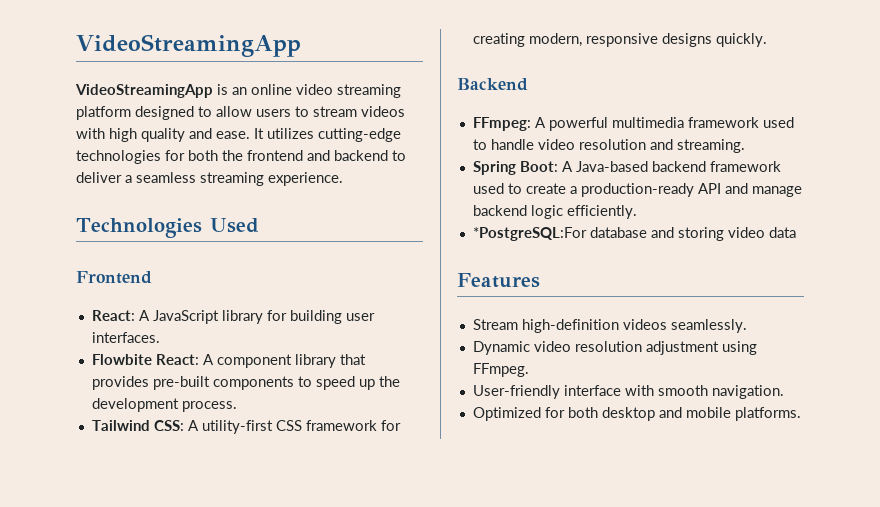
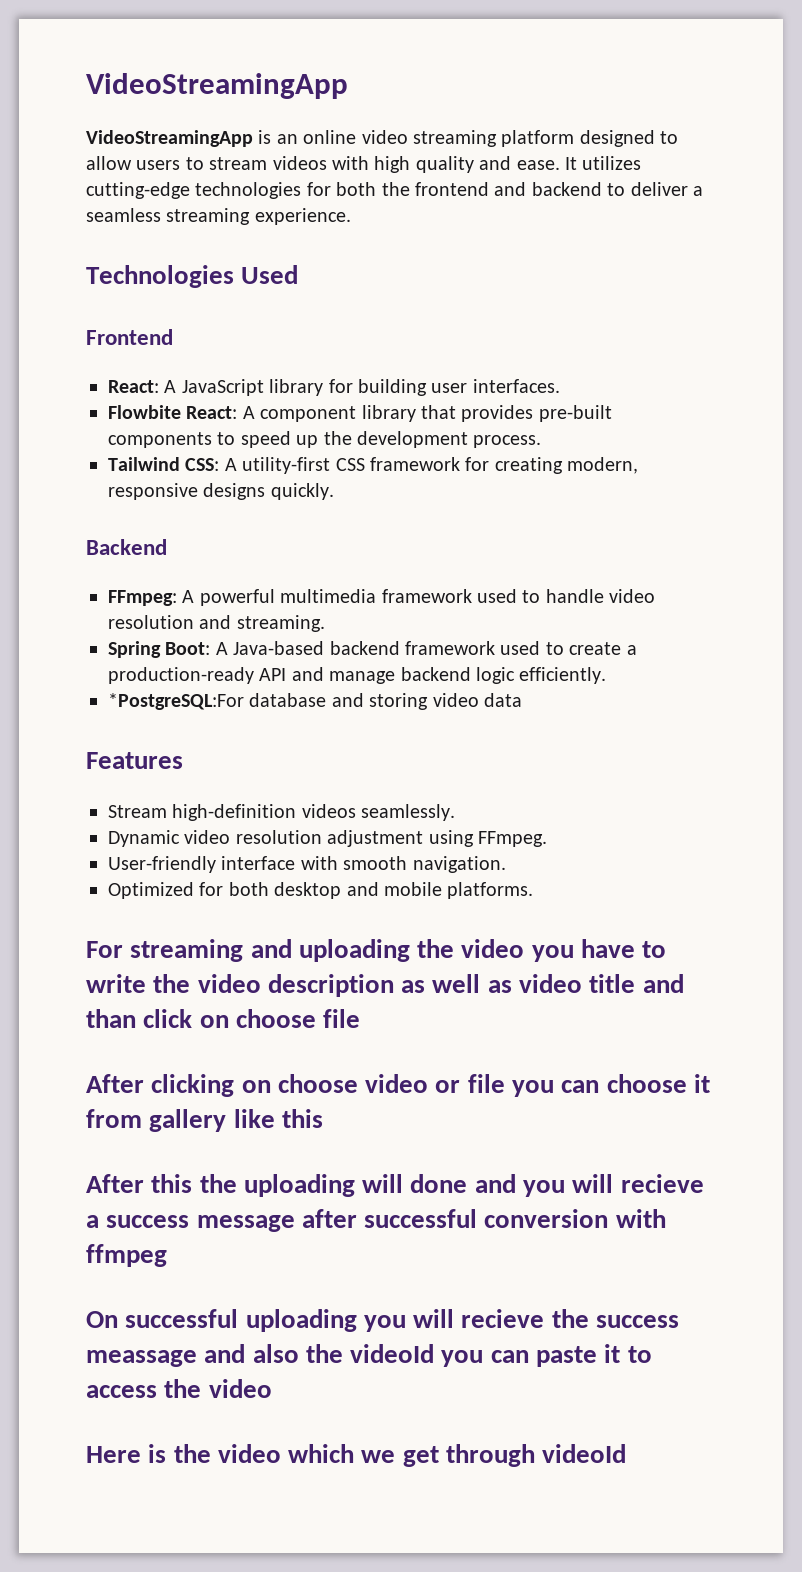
+ For streaming and uploading the video you have to write the video description as well as video title and than click on choose file
+ After clicking on choose video or file you can choose it from gallery like this
+ After this the uploading will done and you will recieve a success message after successful conversion with ffmpeg
+ On successful uploading you will recieve the success meassage and also the videoId you can paste it to access the video
+ Here is the video which we get through videoId

